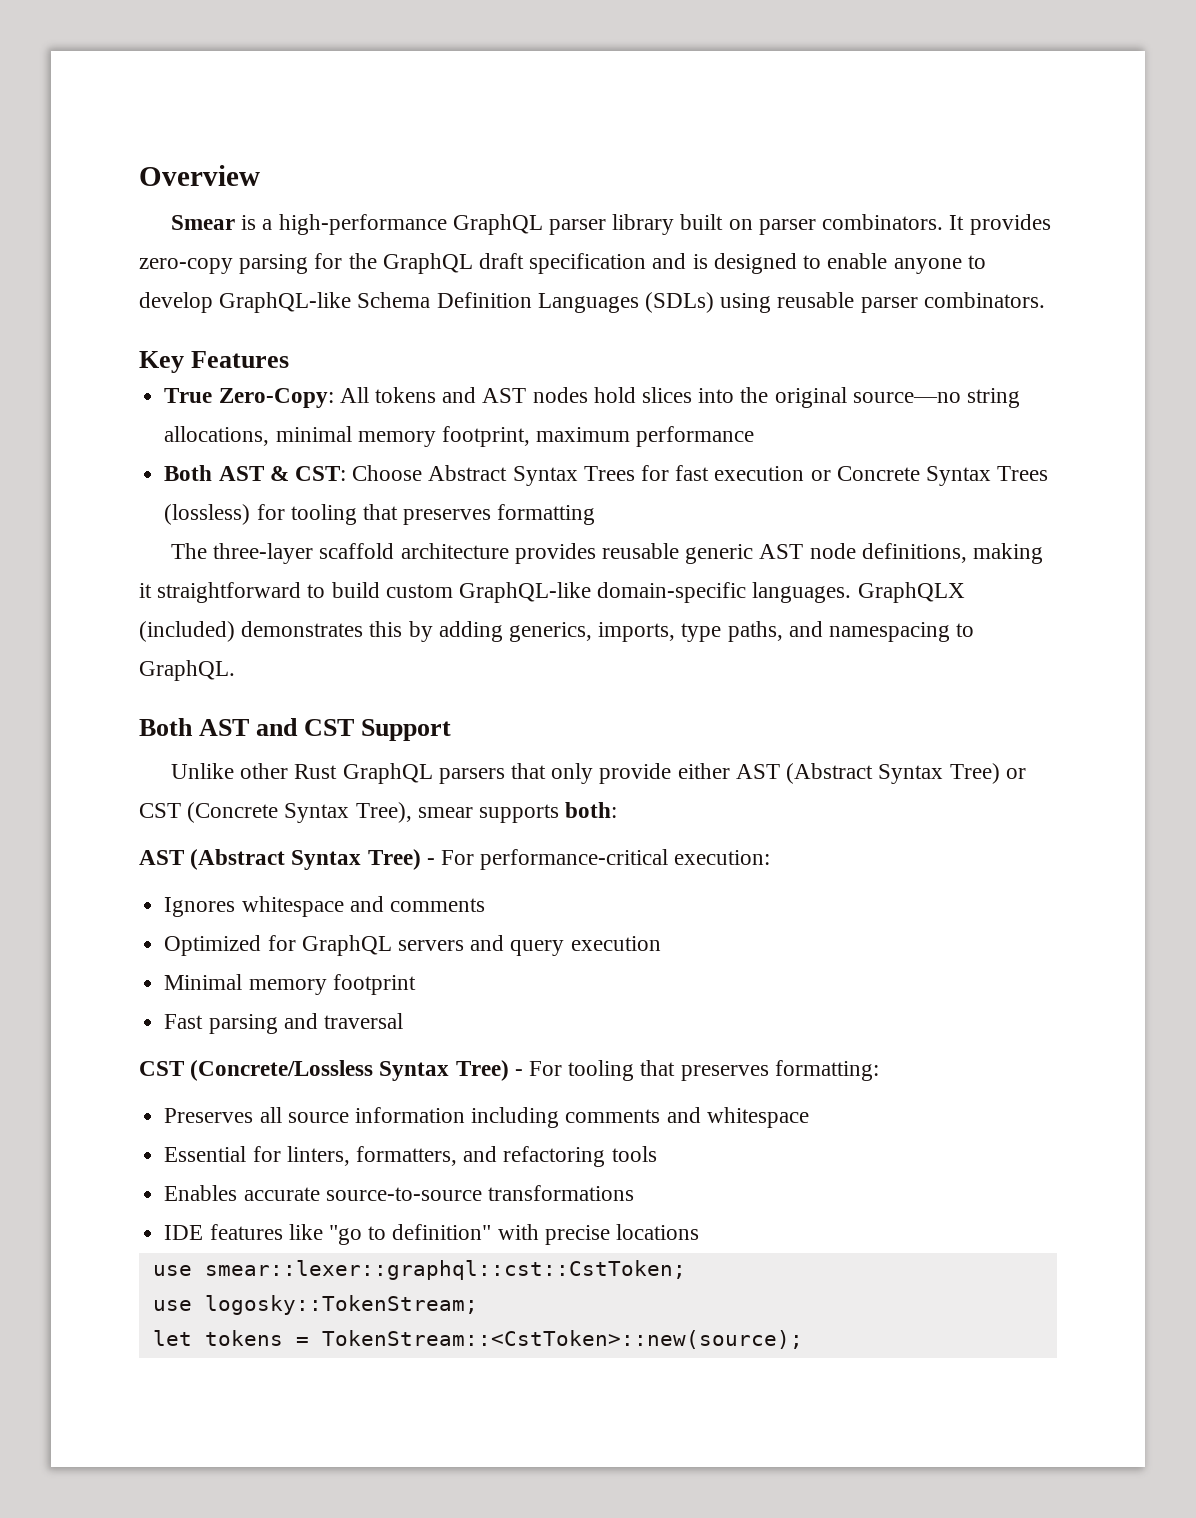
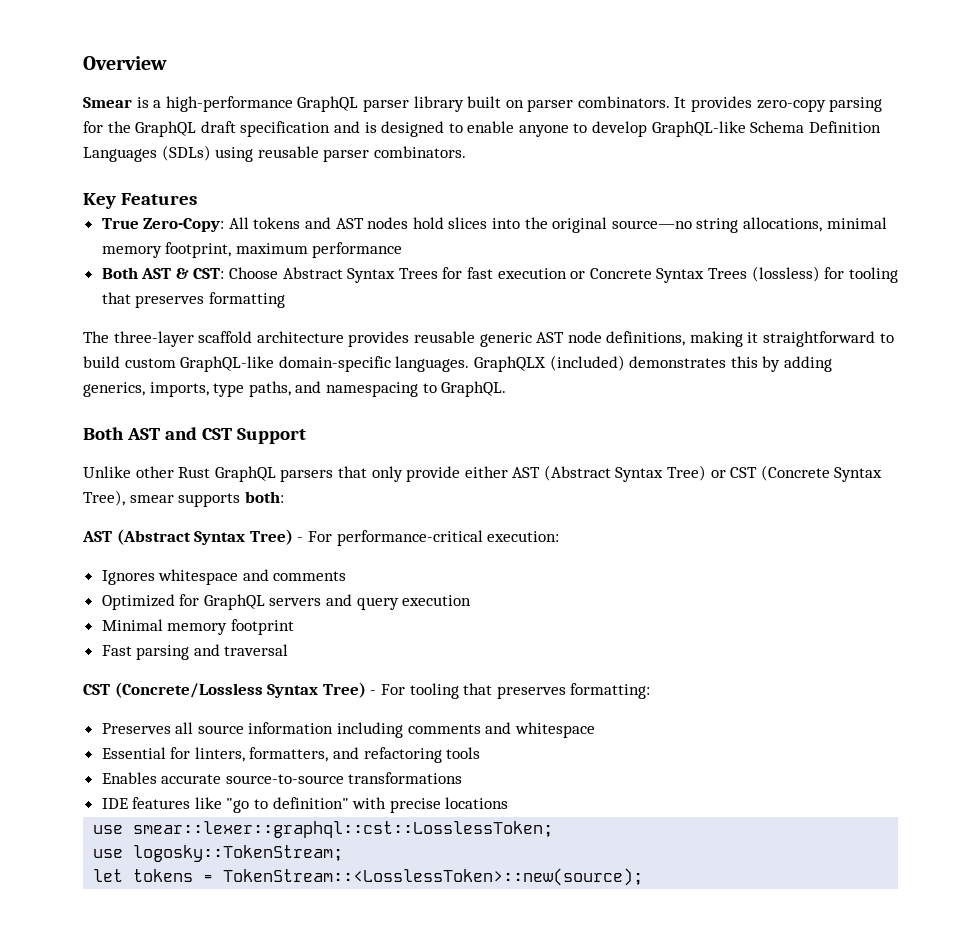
- use smear::lexer::graphql::cst::CstToken;
+ use smear::lexer::graphql::cst::LosslessToken;
- let tokens = TokenStream::<CstToken>::new(source);
+ let tokens = TokenStream::<LosslessToken>::new(source);

